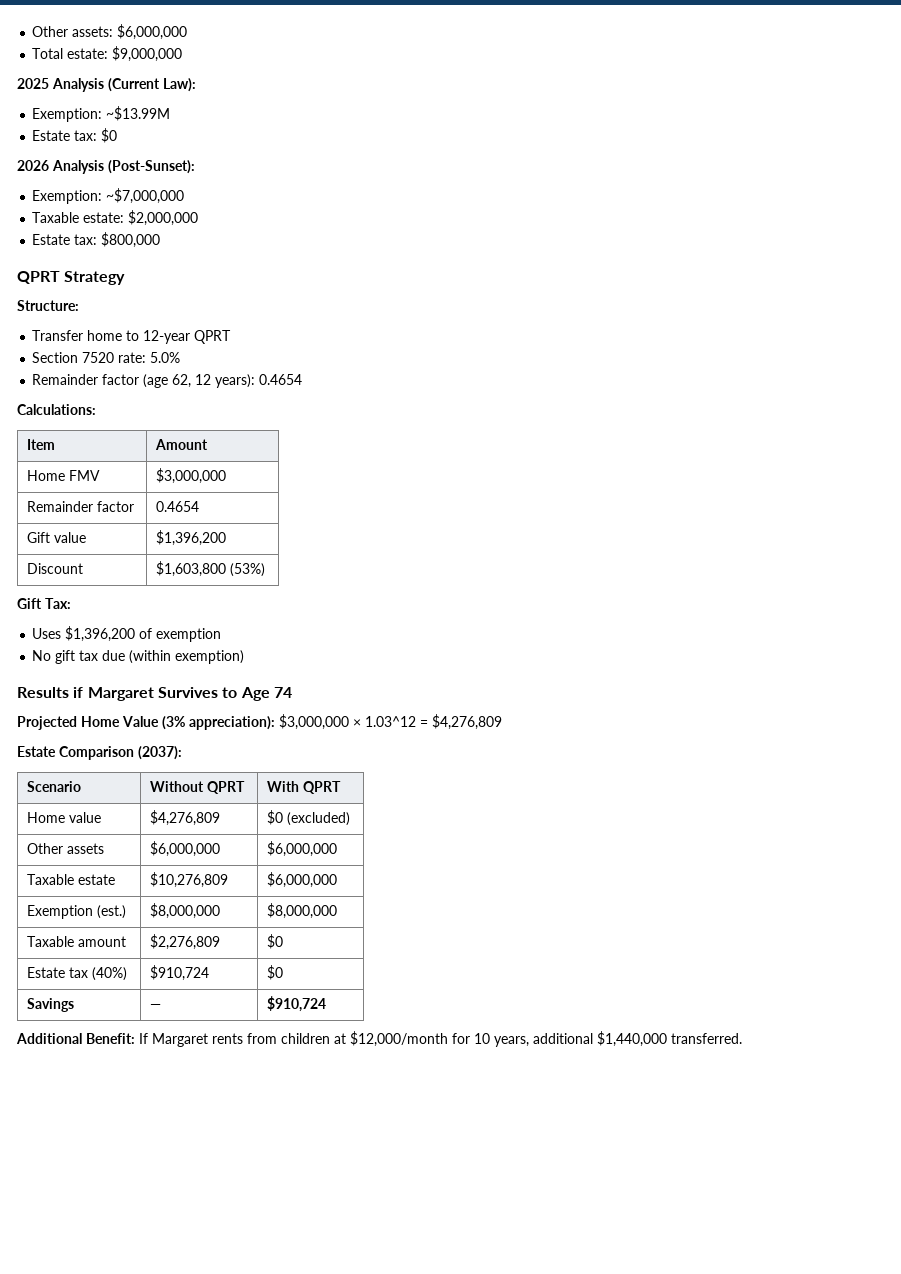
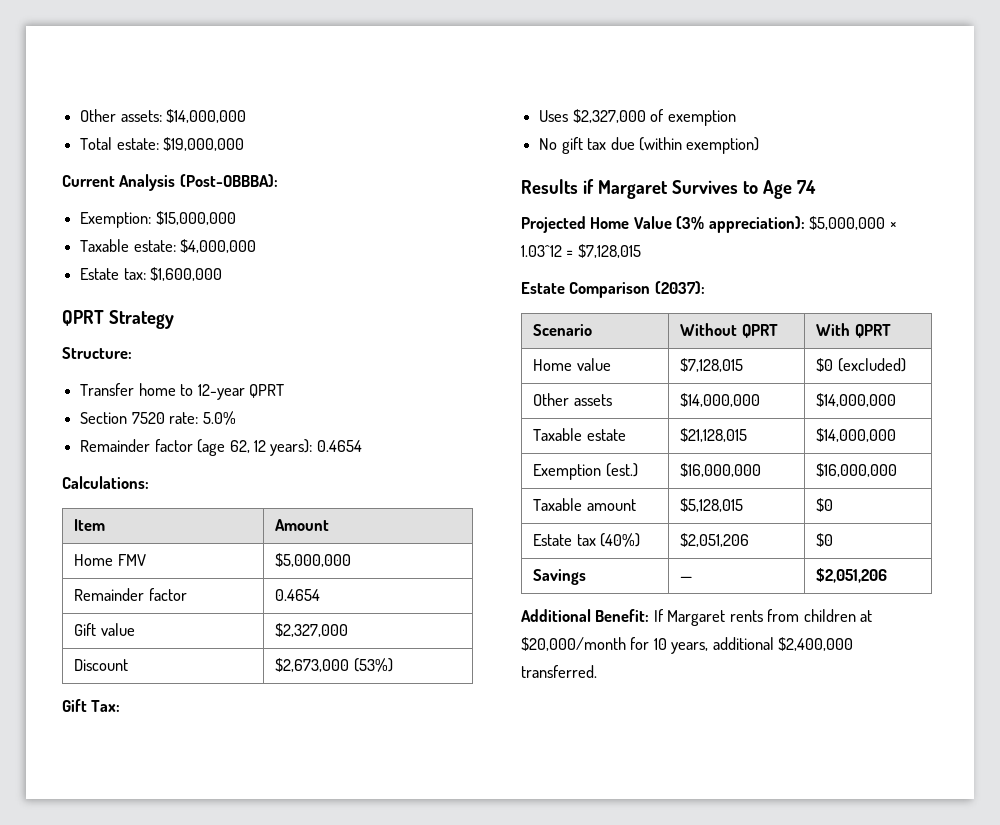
- Other assets: $6,000,000
+ Other assets: $14,000,000
- Total estate: $9,000,000
- 2025 Analysis (Current Law):
- Exemption: ~$13.99M
- Estate tax: $0
- 2026 Analysis (Post-Sunset):
- Exemption: ~$7,000,000
- Taxable estate: $2,000,000
- Estate tax: $800,000
+ Total estate: $19,000,000
+ Current Analysis (Post-OBBBA):
+ Exemption: $15,000,000
+ Taxable estate: $4,000,000
+ Estate tax: $1,600,000
- Home FMV | $3,000,000
+ Home FMV | $5,000,000
- Gift value | $1,396,200
+ Gift value | $2,327,000
- Discount | $1,603,800 (53%)
+ Discount | $2,673,000 (53%)
- Uses $1,396,200 of exemption
+ Uses $2,327,000 of exemption
- Projected Home Value (3% appreciation): $3,000,000 × 1.03^12 = $4,276,809
+ Projected Home Value (3% appreciation): $5,000,000 × 1.03^12 = $7,128,015
- Home value | $4,276,809 | $0 (excluded)
+ Home value | $7,128,015 | $0 (excluded)
- Other assets | $6,000,000 | $6,000,000
+ Other assets | $14,000,000 | $14,000,000
- Taxable estate | $10,276,809 | $6,000,000
+ Taxable estate | $21,128,015 | $14,000,000
- Exemption (est.) | $8,000,000 | $8,000,000
+ Exemption (est.) | $16,000,000 | $16,000,000
- Taxable amount | $2,276,809 | $0
+ Taxable amount | $5,128,015 | $0
- Estate tax (40%) | $910,724 | $0
+ Estate tax (40%) | $2,051,206 | $0
- Savings | — | $910,724
+ Savings | — | $2,051,206
- Additional Benefit: If Margaret rents from children at $12,000/month for 10 years, additional $1,440,000 transferred.
+ Additional Benefit: If Margaret rents from children at $20,000/month for 10 years, additional $2,400,000 transferred.

